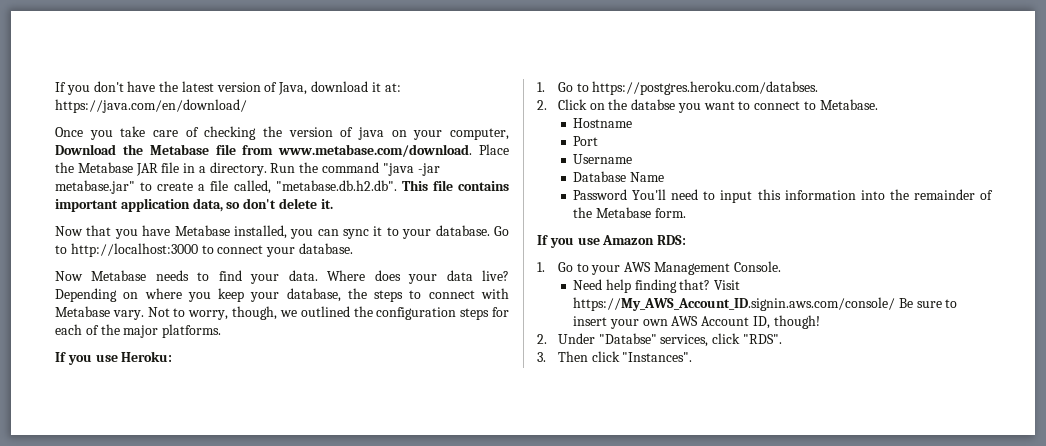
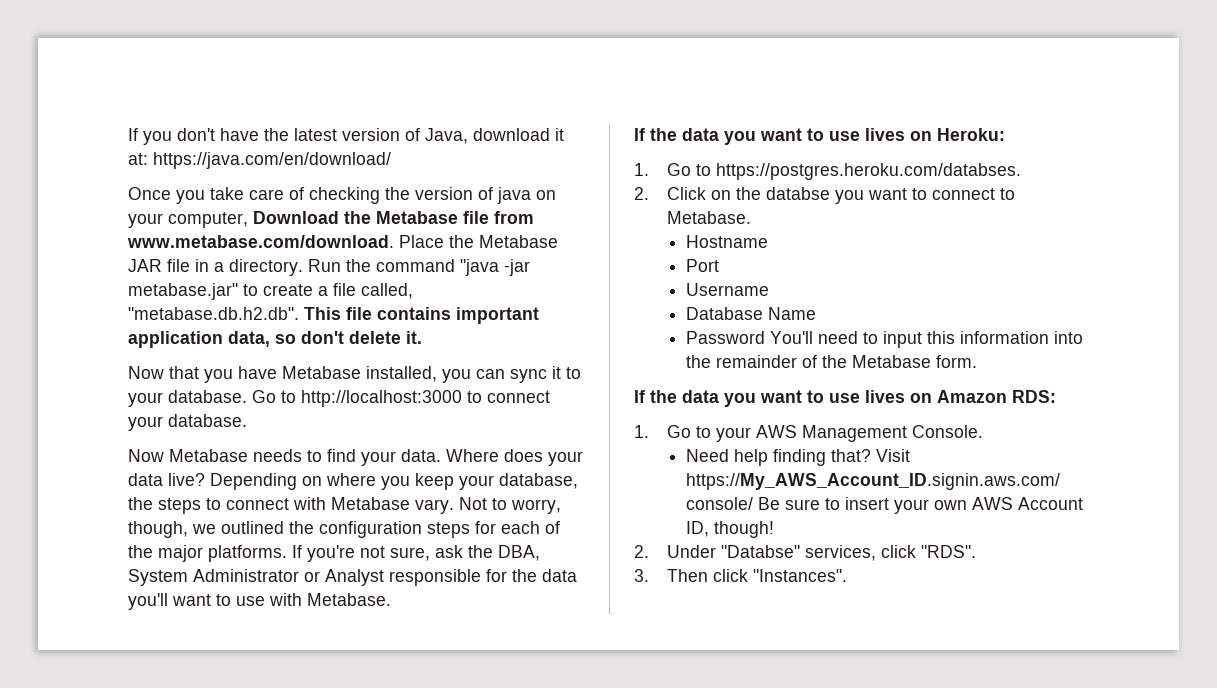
- Not to worry, though, we outlined the configuration steps for each of the major platforms.
- If you use Heroku:
+ Not to worry, though, we outlined the configuration steps for each of the major platforms. If you're not sure, ask the DBA, System Administrator or Analyst responsible for the data you'll want to use with Metabase.
+ If the data you want to use lives on Heroku:
- If you use Amazon RDS:
+ If the data you want to use lives on Amazon RDS:

